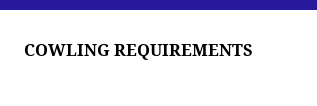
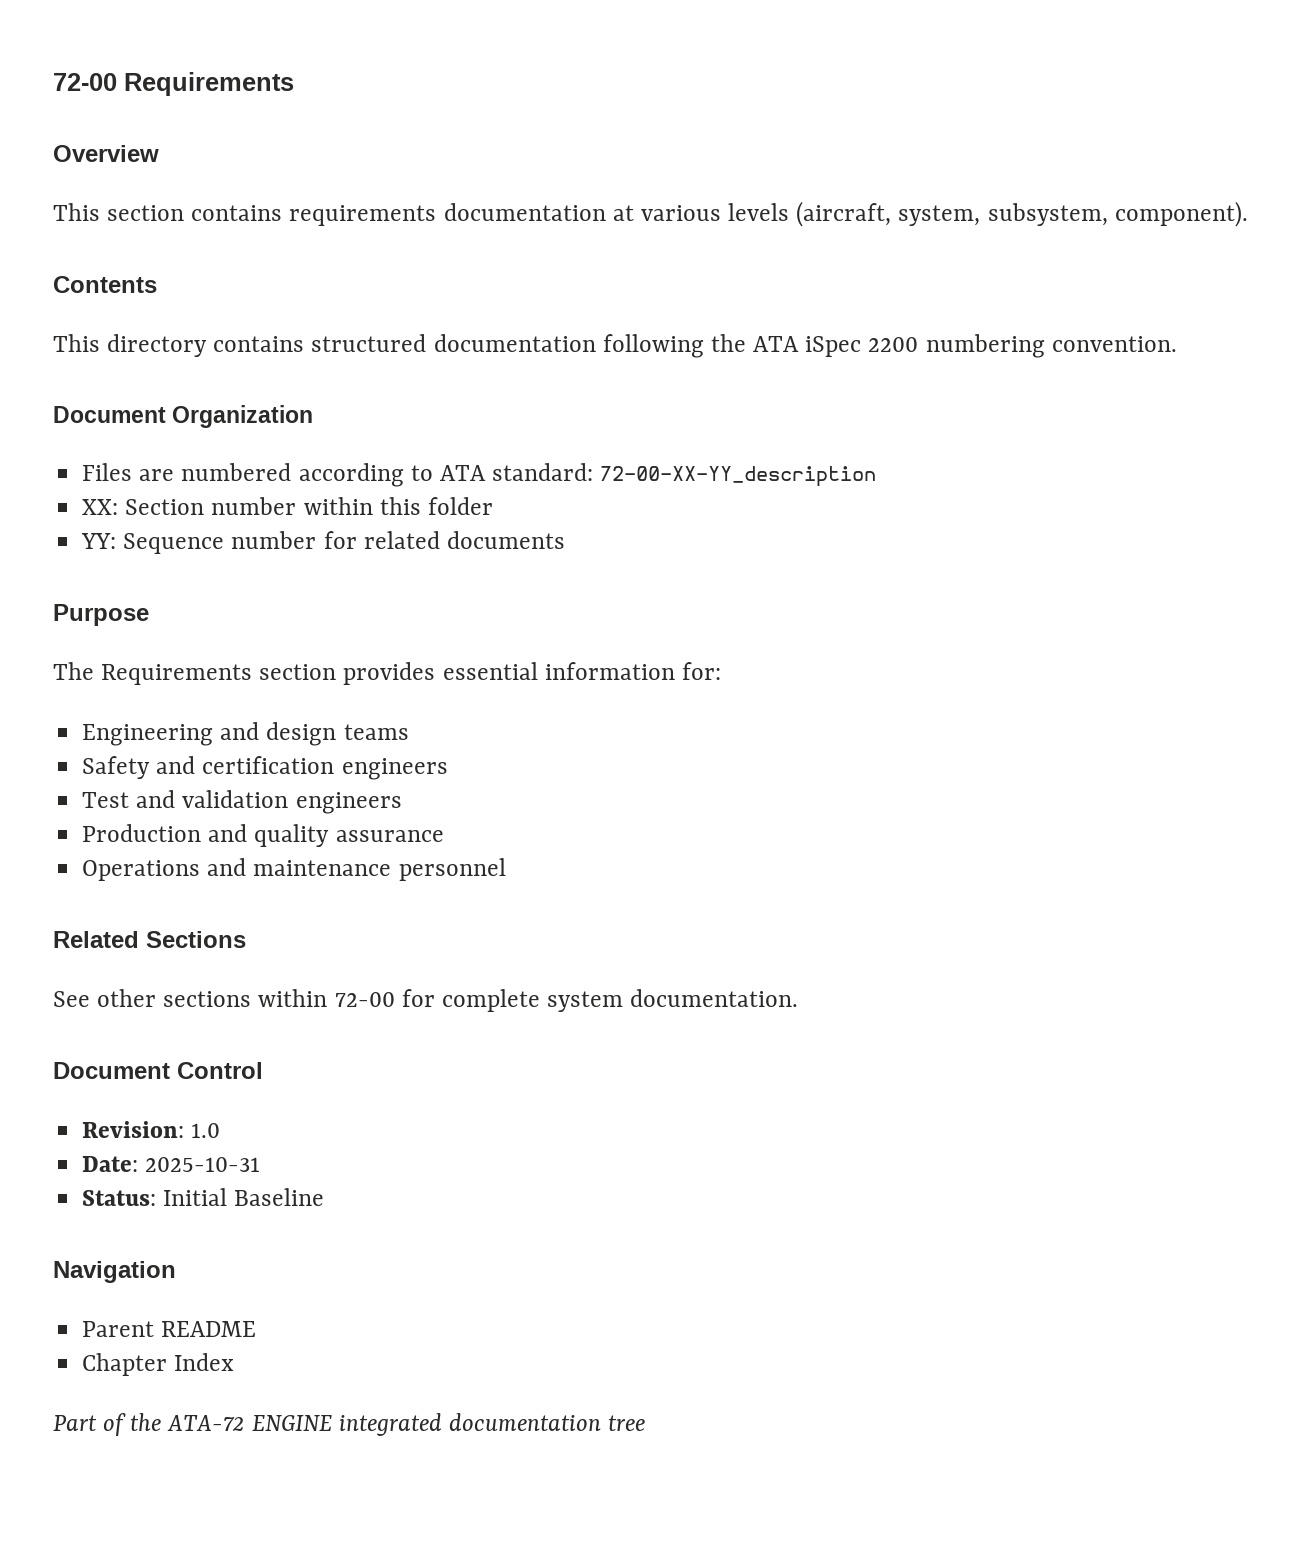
- COWLING REQUIREMENTS
+ 72-00 Requirements
+ Overview
+ This section contains requirements documentation at various levels (aircraft, system, subsystem, component).
+ Contents
+ This directory contains structured documentation following the ATA iSpec 2200 numbering convention.
+ Document Organization
+ Files are numbered according to ATA standard: 72-00-XX-YY_description
+ XX: Section number within this folder
+ YY: Sequence number for related documents
+ Purpose
+ The Requirements section provides essential information for:
+ Engineering and design teams
+ Safety and certification engineers
+ Test and validation engineers
+ Production and quality assurance
+ Operations and maintenance personnel
+ Related Sections
+ See other sections within 72-00 for complete system documentation.
+ Document Control
+ Revision: 1.0
+ Date: 2025-10-31
+ Status: Initial Baseline
+ Navigation
+ Parent README
+ Chapter Index
+ Part of the ATA-72 ENGINE integrated documentation tree

